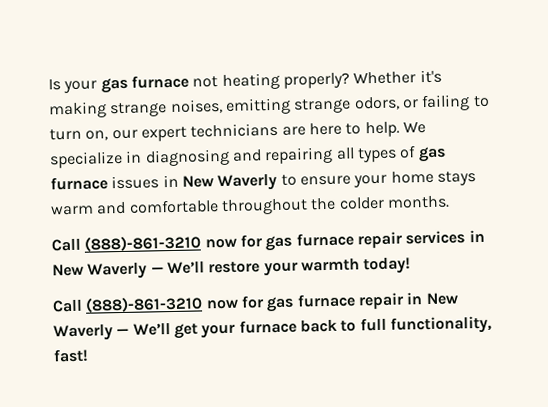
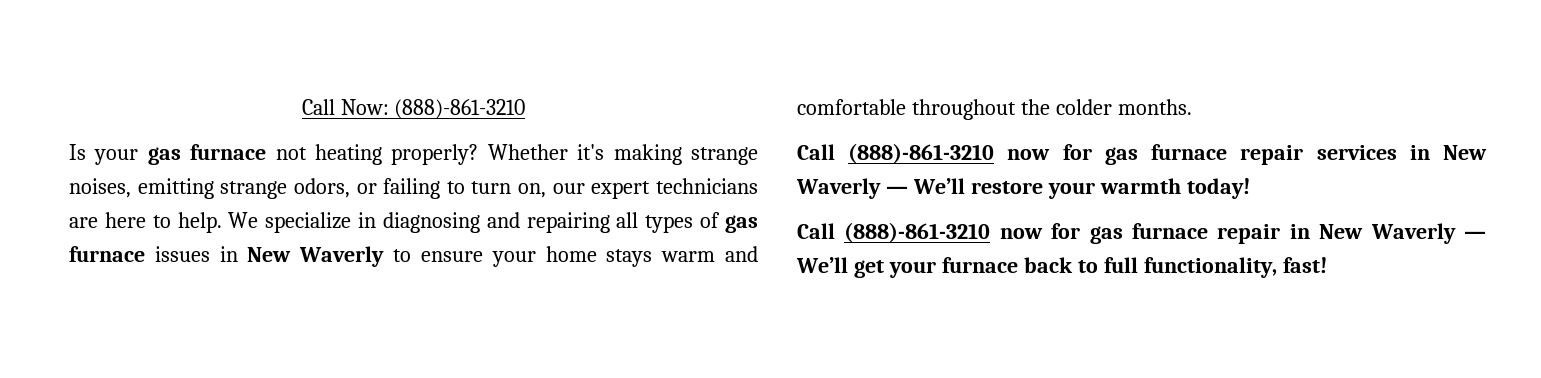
+ Call Now: (888)-861-3210

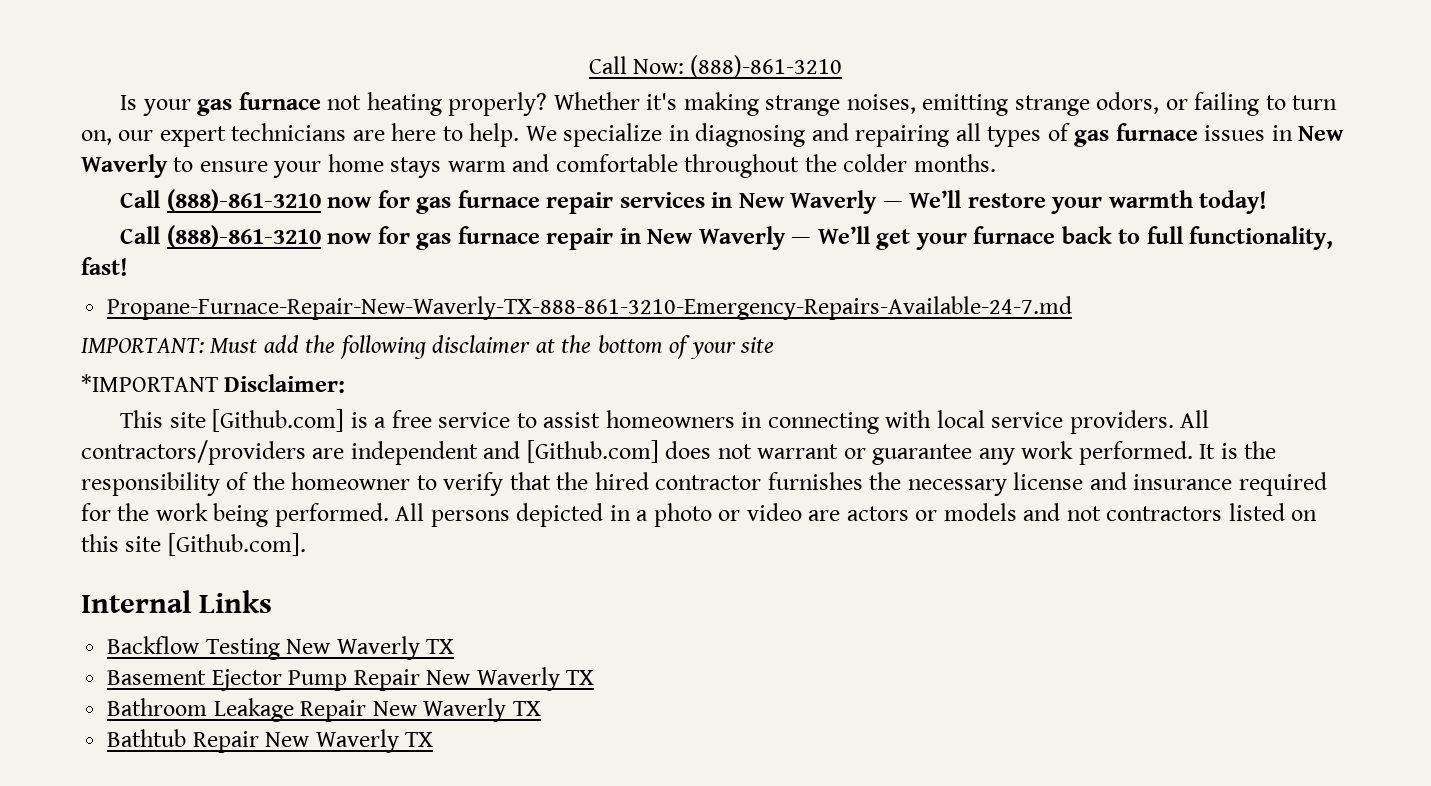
+ Propane-Furnace-Repair-New-Waverly-TX-888-861-3210-Emergency-Repairs-Available-24-7.md
+ IMPORTANT: Must add the following disclaimer at the bottom of your site
+ *IMPORTANT Disclaimer:
+ This site [Github.com] is a free service to assist homeowners in connecting with local service providers. All contractors/providers are independent and [Github.com] does not warrant or guarantee any work performed. It is the responsibility of the homeowner to verify that the hired contractor furnishes the necessary license and insurance required for the work being performed. All persons depicted in a photo or video are actors or models and not contractors listed on this site [Github.com].
+ Internal Links
+ Backflow Testing New Waverly TX
+ Basement Ejector Pump Repair New Waverly TX
+ Bathroom Leakage Repair New Waverly TX
+ Bathtub Repair New Waverly TX

